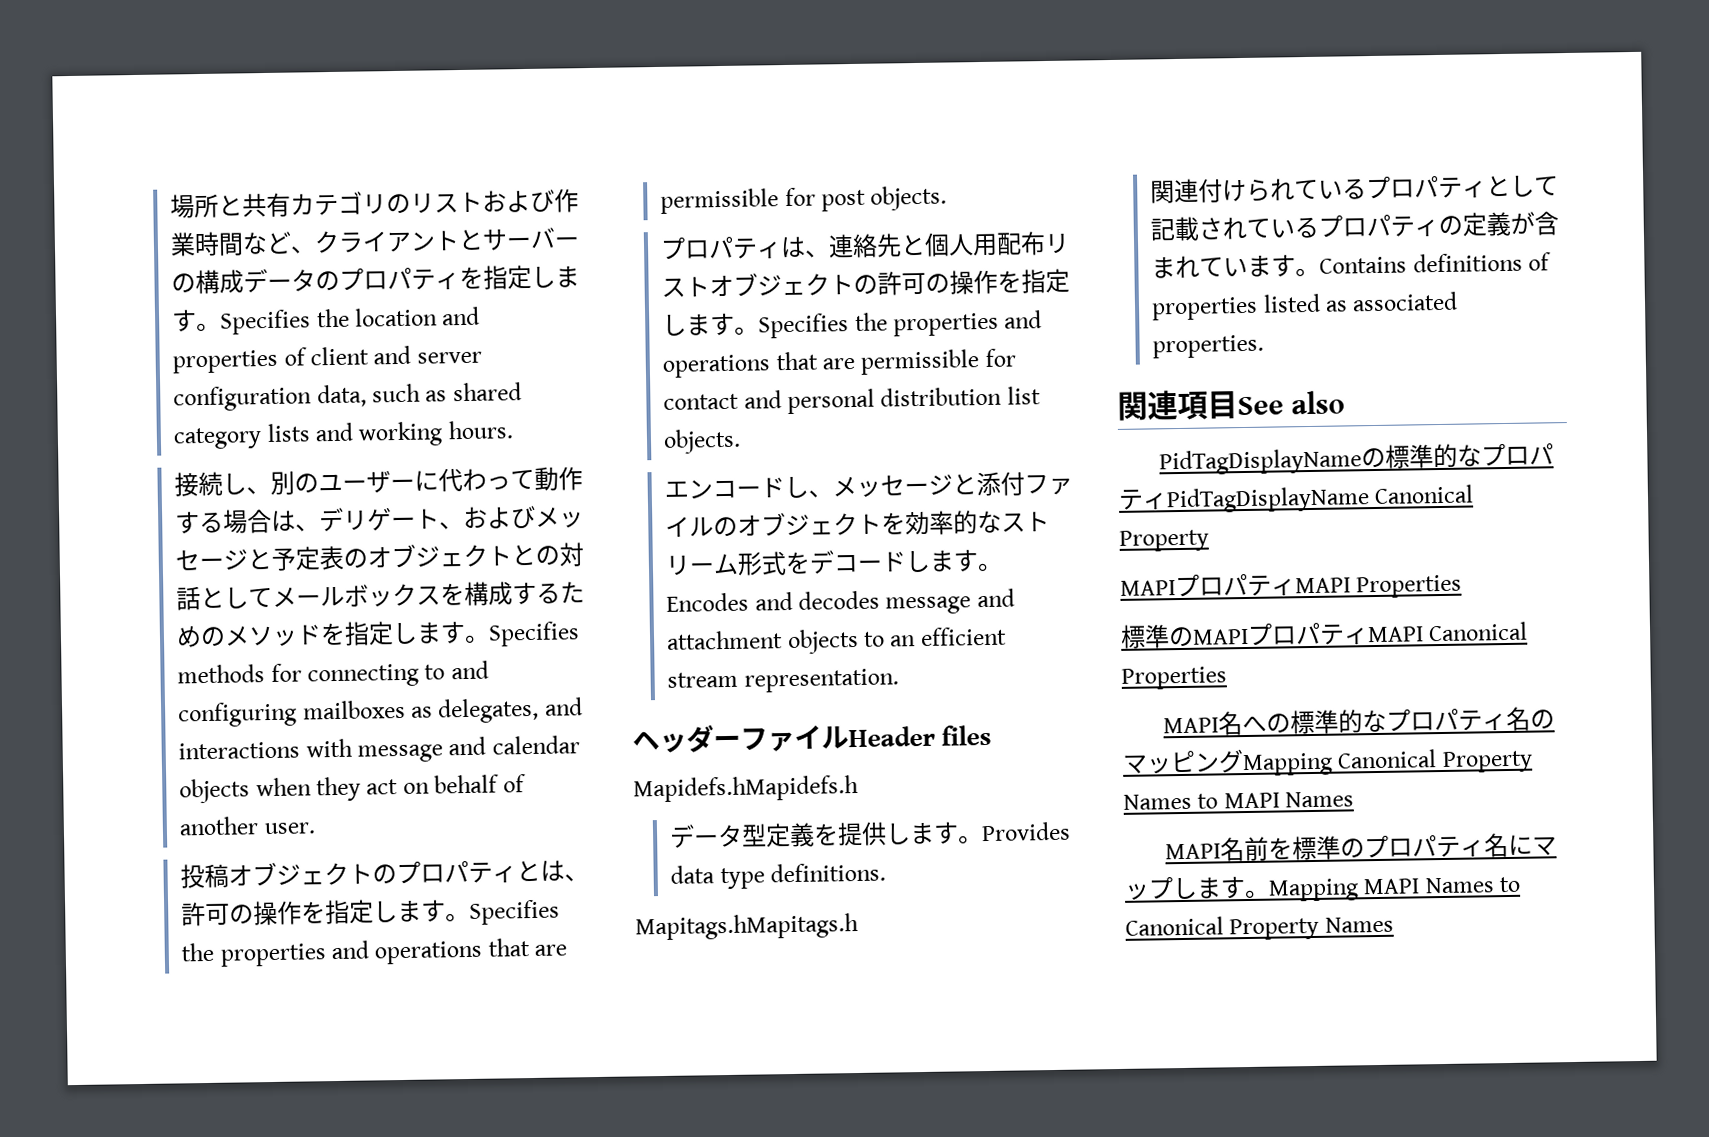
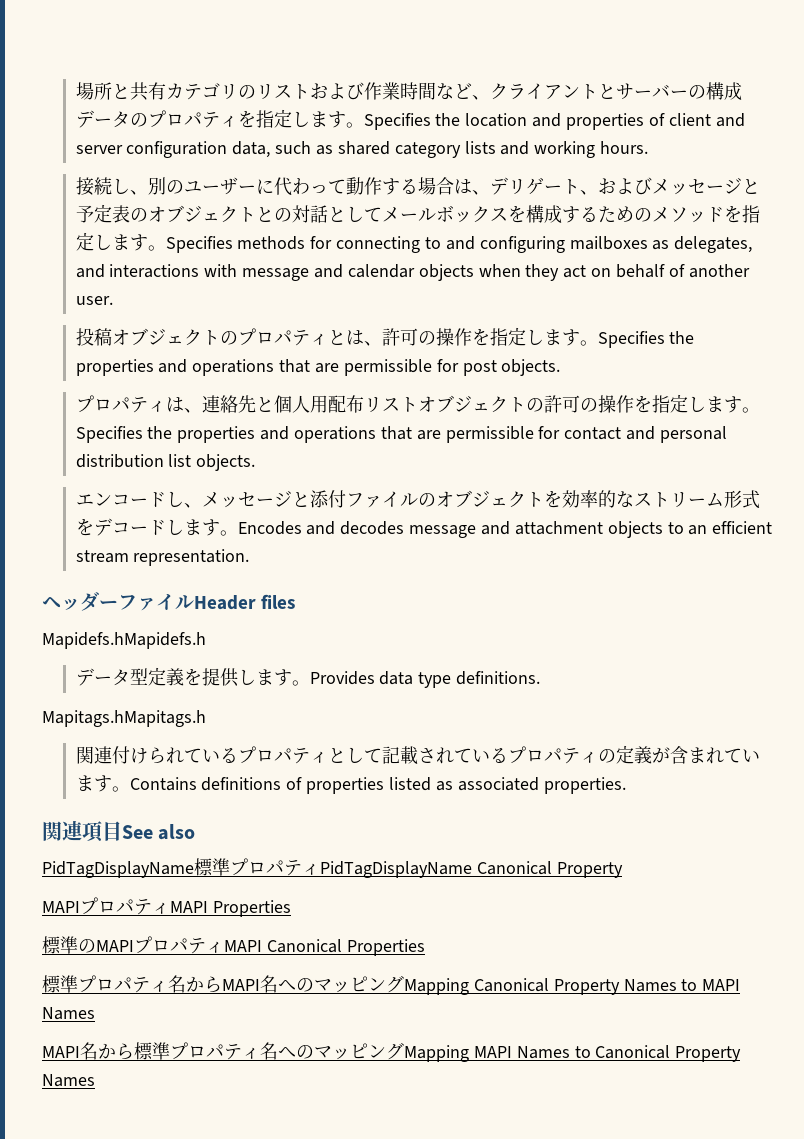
- PidTagDisplayNameの標準的なプロパティPidTagDisplayName Canonical Property
+ PidTagDisplayName標準プロパティPidTagDisplayName Canonical Property
- MAPI名への標準的なプロパティ名のマッピングMapping Canonical Property Names to MAPI Names
+ 標準プロパティ名からMAPI名へのマッピングMapping Canonical Property Names to MAPI Names
- MAPI名前を標準のプロパティ名にマップします。Mapping MAPI Names to Canonical Property Names
+ MAPI名から標準プロパティ名へのマッピングMapping MAPI Names to Canonical Property Names

